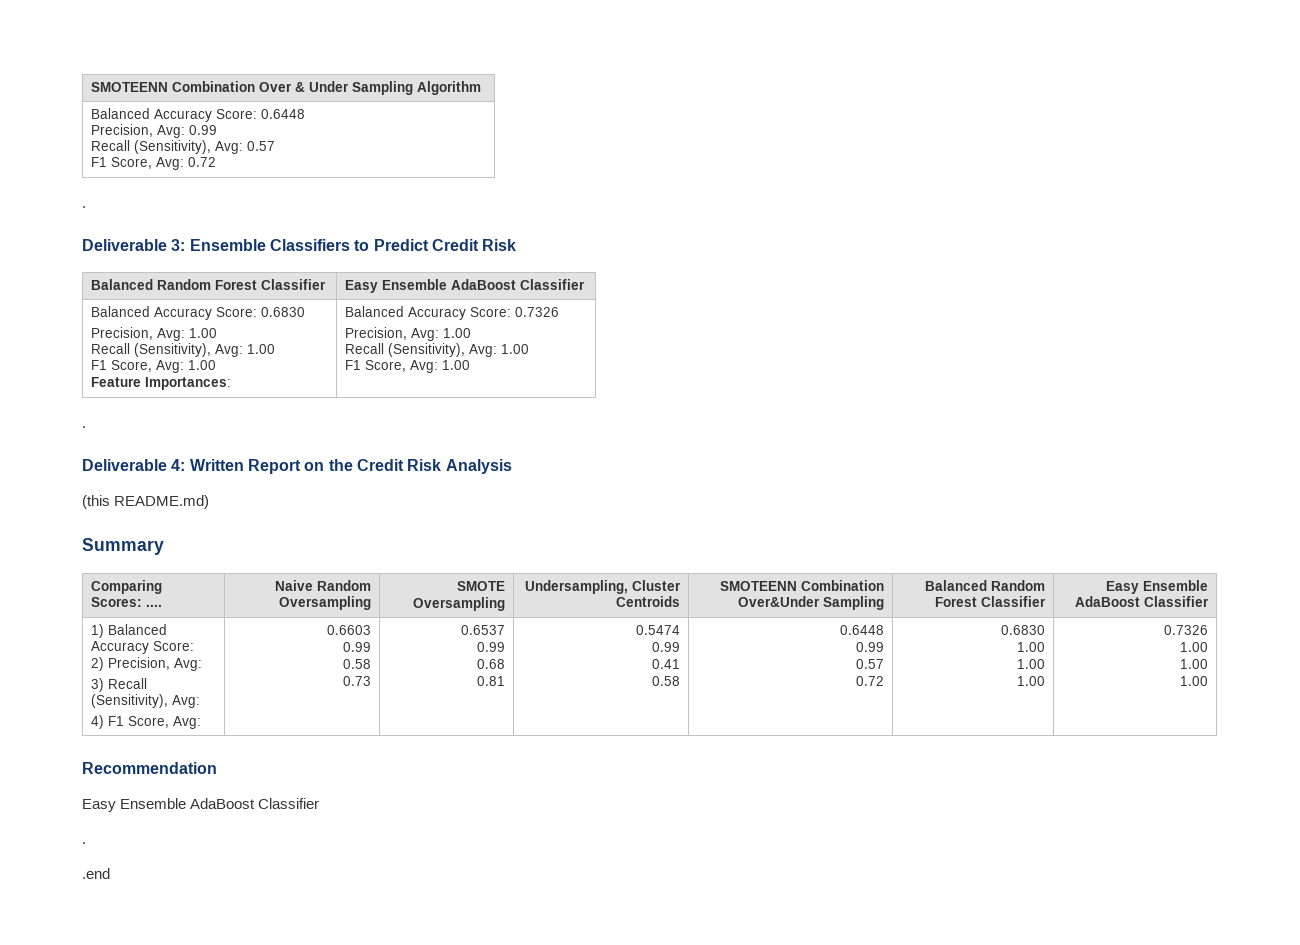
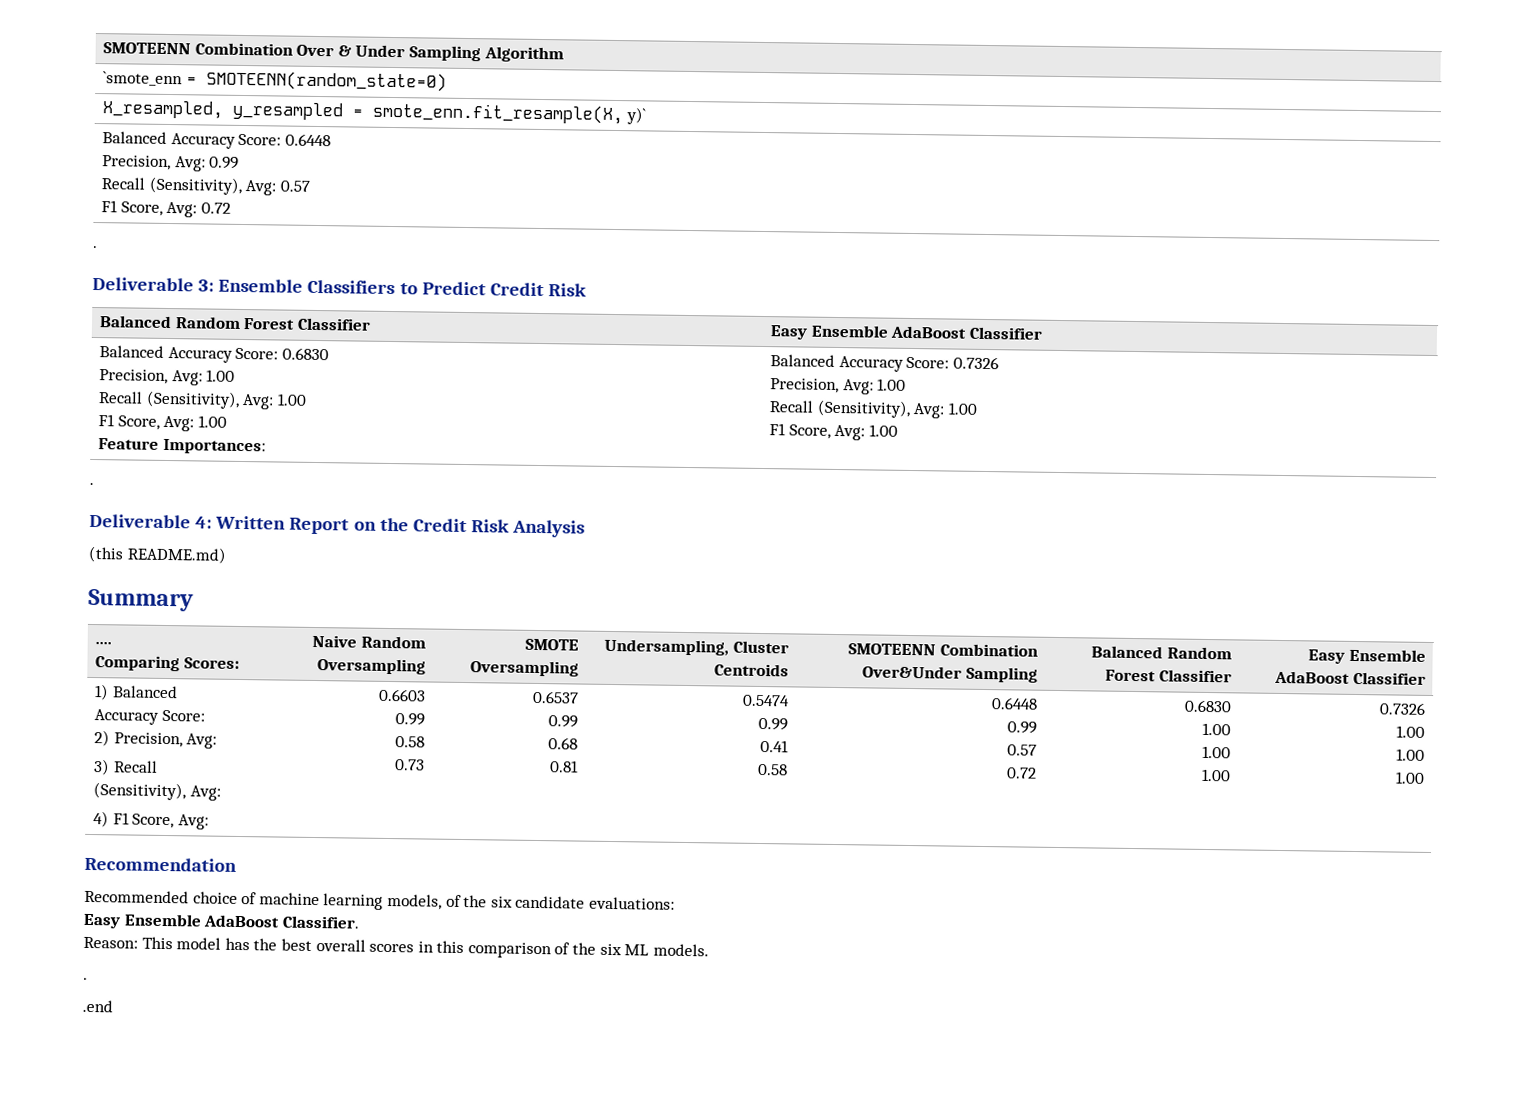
+ `smote_enn = SMOTEENN(random_state=0)
+ X_resampled, y_resampled = smote_enn.fit_resample(X, y)`
- Comparing Scores: .... | Naive Random Oversampling | SMOTE Oversampling | Undersampling, Cluster Centroids | SMOTEENN Combination Over&Under Sampling | Balanced Random Forest Classifier | Easy Ensemble AdaBoost Classifier
+ ....
+ Comparing Scores: | Naive Random Oversampling | SMOTE Oversampling | Undersampling, Cluster Centroids | SMOTEENN Combination Over&Under Sampling | Balanced Random Forest Classifier | Easy Ensemble AdaBoost Classifier
  Recommendation
- Easy Ensemble AdaBoost Classifier
+ Recommended choice of machine learning models, of the six candidate evaluations:
+ Easy Ensemble AdaBoost Classifier.
+ Reason: This model has the best overall scores in this comparison of the six ML models.

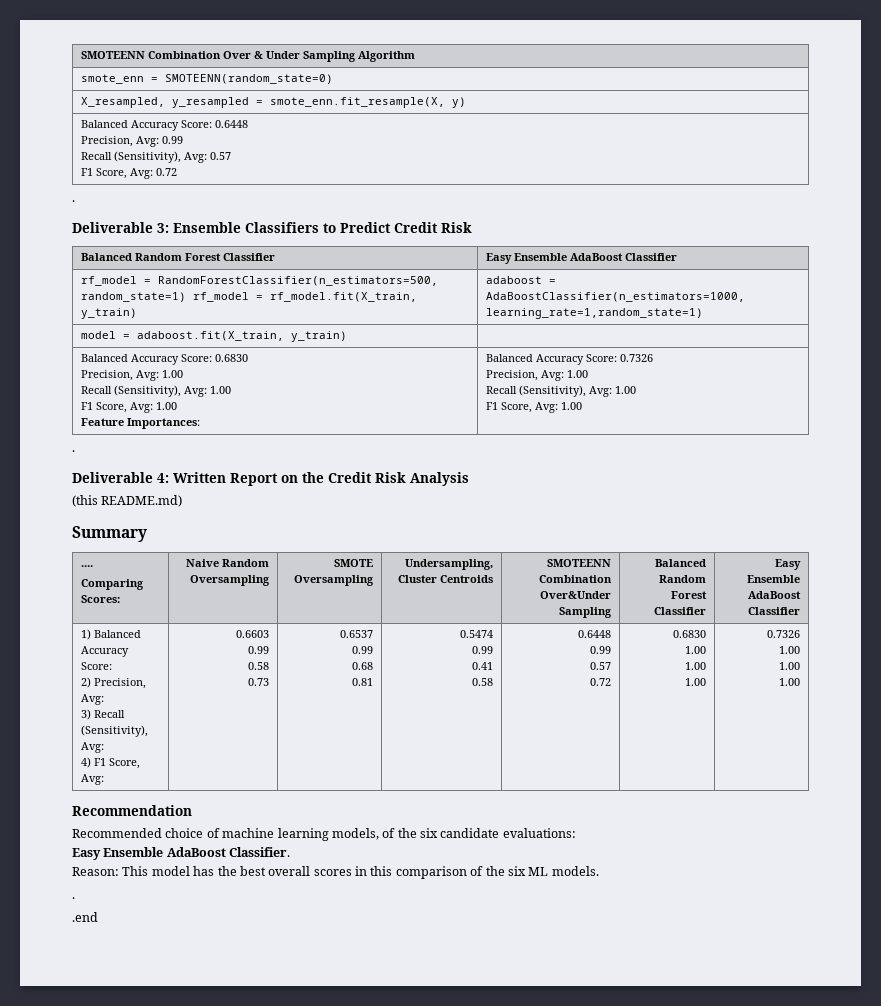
- `smote_enn = SMOTEENN(random_state=0)
+ smote_enn = SMOTEENN(random_state=0)
- X_resampled, y_resampled = smote_enn.fit_resample(X, y)`
+ X_resampled, y_resampled = smote_enn.fit_resample(X, y)
+ rf_model = RandomForestClassifier(n_estimators=500, random_state=1) rf_model = rf_model.fit(X_train, y_train) | adaboost = AdaBoostClassifier(n_estimators=1000, learning_rate=1,random_state=1)
+ model = adaboost.fit(X_train, y_train) |

